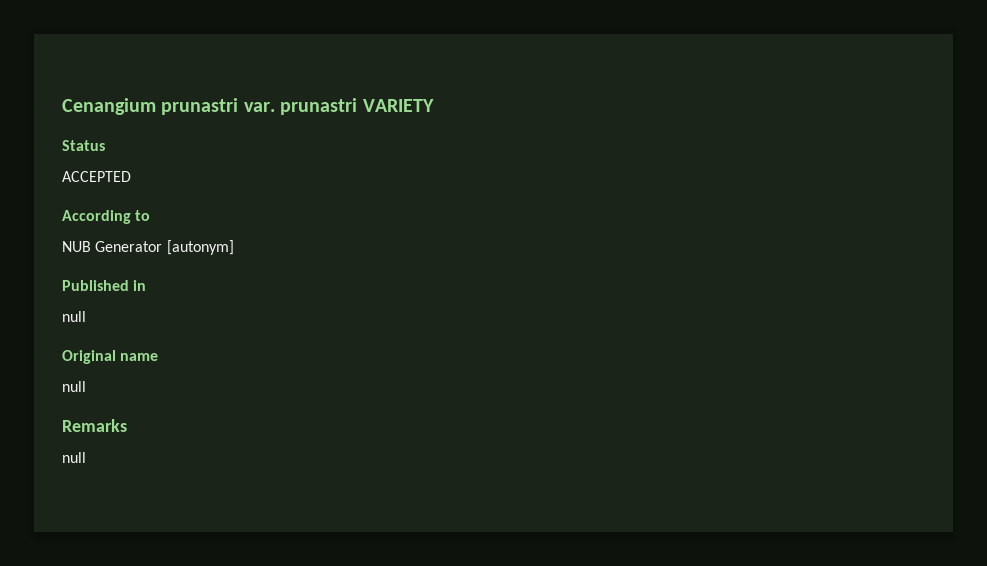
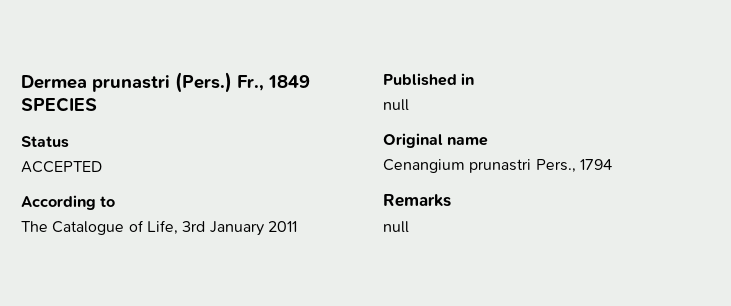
- Cenangium prunastri var. prunastri VARIETY
+ Dermea prunastri (Pers.) Fr., 1849 SPECIES
  Status
  ACCEPTED
  According to
- NUB Generator [autonym]
+ The Catalogue of Life, 3rd January 2011
  Original name
- null
+ Cenangium prunastri Pers., 1794

